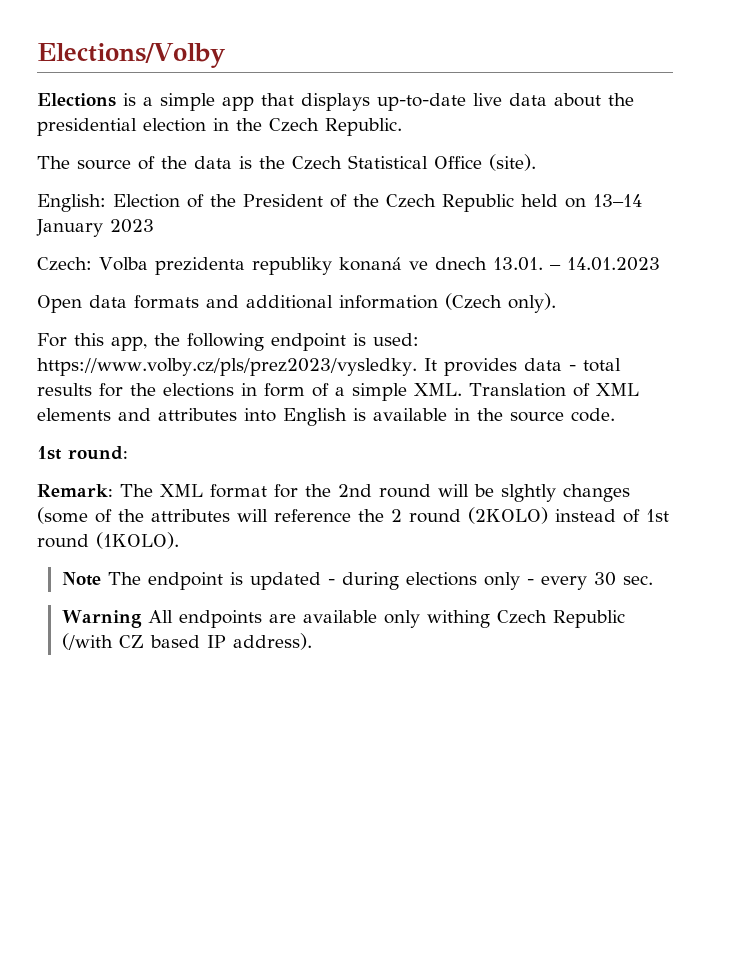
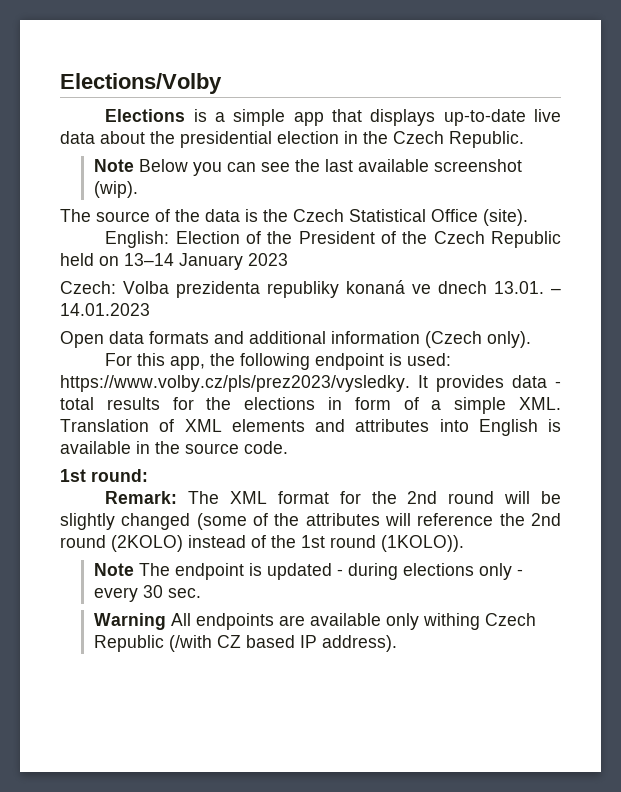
+ Note Below you can see the last available screenshot (wip).
- Remark: The XML format for the 2nd round will be slghtly changes (some of the attributes will reference the 2 round (2KOLO) instead of 1st round (1KOLO).
+ Remark: The XML format for the 2nd round will be slightly changed (some of the attributes will reference the 2nd round (2KOLO) instead of the 1st round (1KOLO)).

